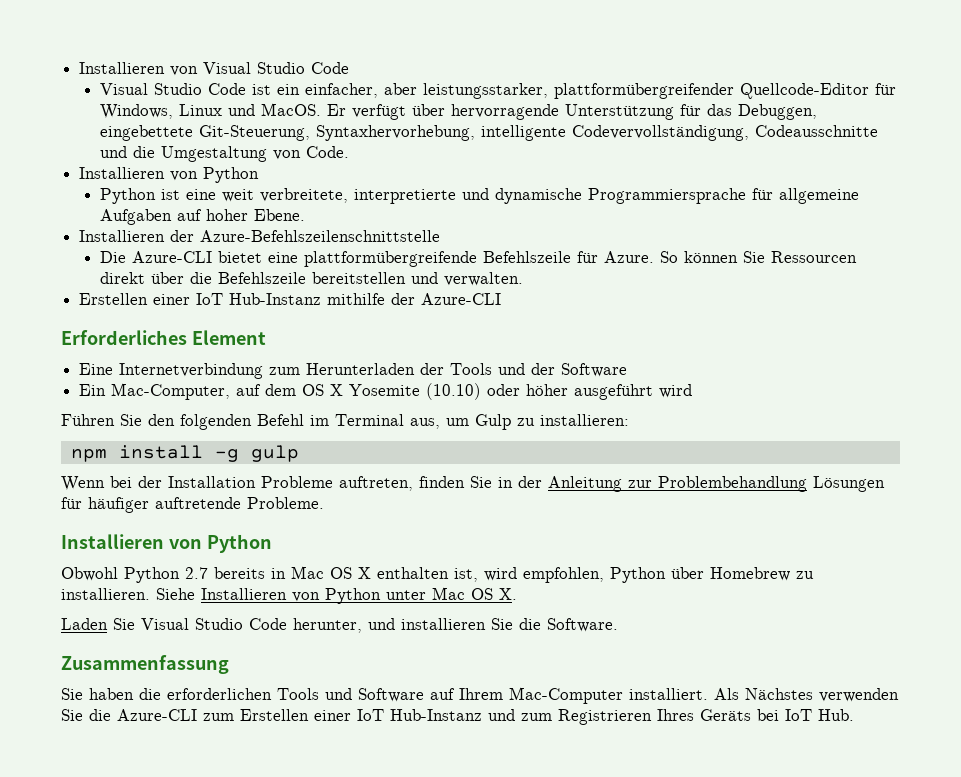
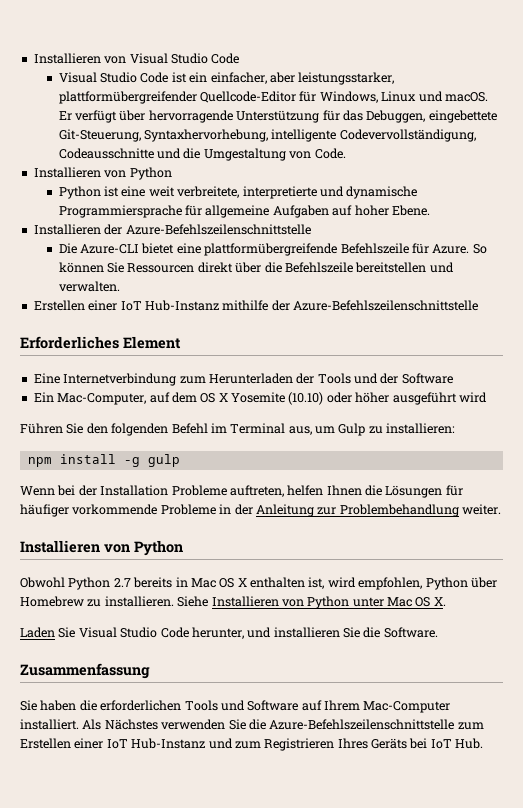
- Visual Studio Code ist ein einfacher, aber leistungsstarker, plattformübergreifender Quellcode-Editor für Windows, Linux und MacOS.
+ Visual Studio Code ist ein einfacher, aber leistungsstarker, plattformübergreifender Quellcode-Editor für Windows, Linux und macOS.
- Erstellen einer IoT Hub-Instanz mithilfe der Azure-CLI
+ Erstellen einer IoT Hub-Instanz mithilfe der Azure-Befehlszeilenschnittstelle
- Wenn bei der Installation Probleme auftreten, finden Sie in der Anleitung zur Problembehandlung Lösungen für häufiger auftretende Probleme.
+ Wenn bei der Installation Probleme auftreten, helfen Ihnen die Lösungen für häufiger vorkommende Probleme in der Anleitung zur Problembehandlung weiter.
- Als Nächstes verwenden Sie die Azure-CLI zum Erstellen einer IoT Hub-Instanz und zum Registrieren Ihres Geräts bei IoT Hub.
+ Als Nächstes verwenden Sie die Azure-Befehlszeilenschnittstelle zum Erstellen einer IoT Hub-Instanz und zum Registrieren Ihres Geräts bei IoT Hub.

